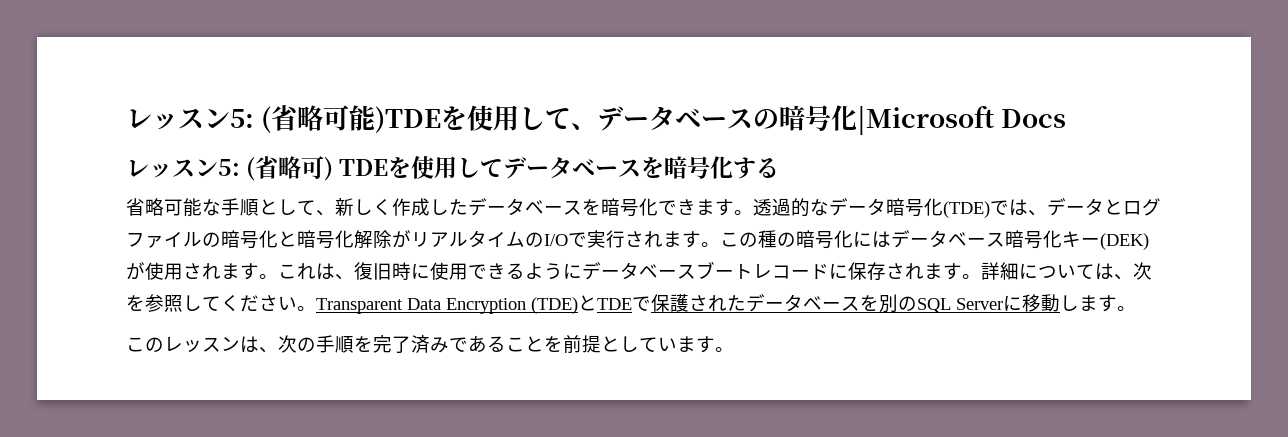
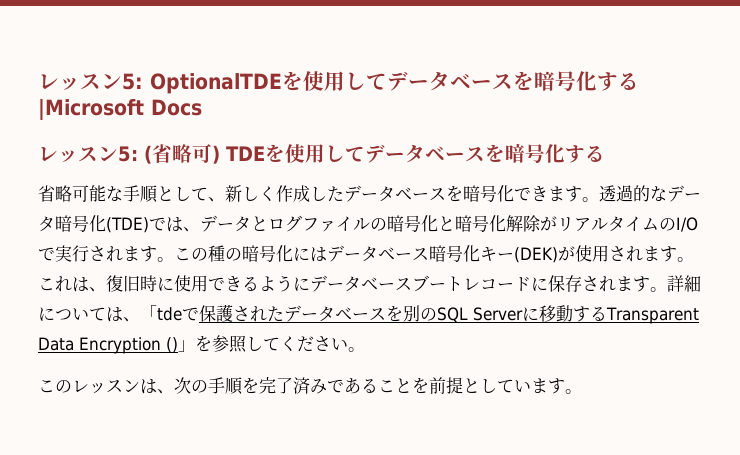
- レッスン5: (省略可能)TDEを使用して、データベースの暗号化|Microsoft Docs
+ レッスン5: OptionalTDEを使用してデータベースを暗号化する|Microsoft Docs
- 詳細については、次を参照してください。Transparent Data Encryption (TDE)とTDEで保護されたデータベースを別のSQL Serverに移動します。
+ 詳細については、「tdeで保護されたデータベースを別のSQL Serverに移動するTransparent Data Encryption ()」を参照してください。

